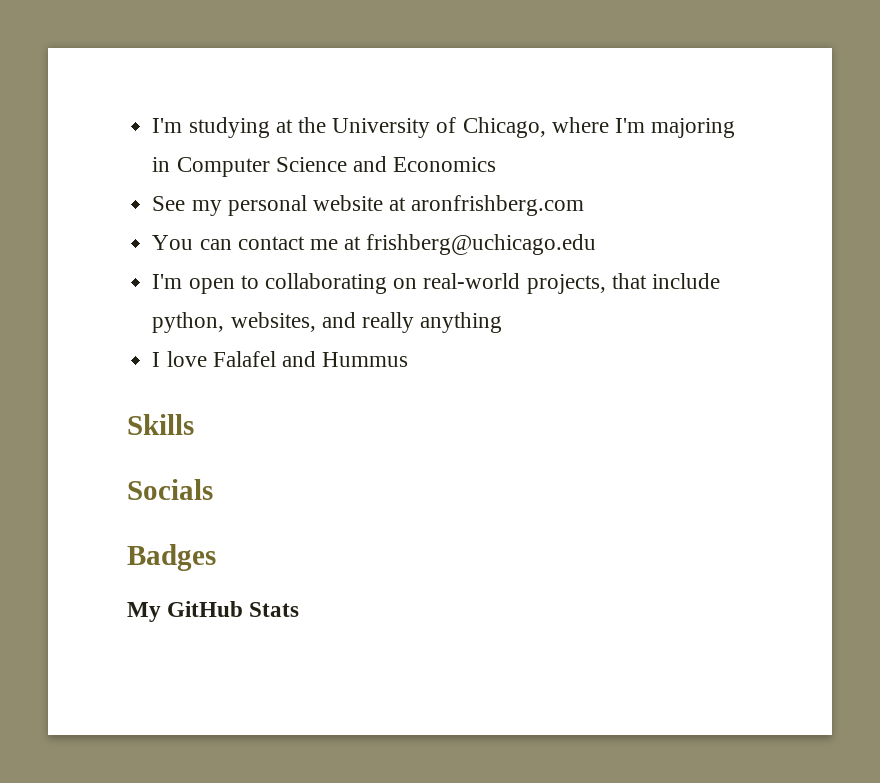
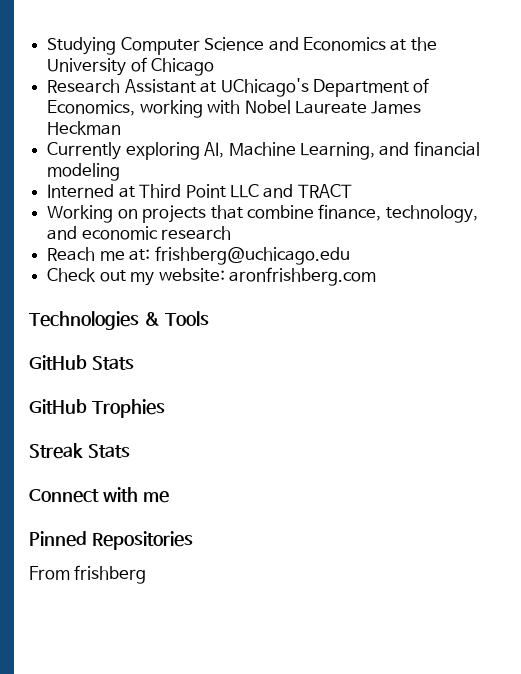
- I'm studying at the University of Chicago, where I'm majoring in Computer Science and Economics
- See my personal website at aronfrishberg.com
- You can contact me at frishberg@uchicago.edu
- I'm open to collaborating on real-world projects, that include python, websites, and really anything
- I love Falafel and Hummus
- Skills
- Socials
- Badges
- My GitHub Stats
+ Studying Computer Science and Economics at the University of Chicago
+ Research Assistant at UChicago's Department of Economics, working with Nobel Laureate James Heckman
+ Currently exploring AI, Machine Learning, and financial modeling
+ Interned at Third Point LLC and TRACT
+ Working on projects that combine finance, technology, and economic research
+ Reach me at: frishberg@uchicago.edu
+ Check out my website: aronfrishberg.com
+ Technologies & Tools
+ GitHub Stats
+ GitHub Trophies
+ Streak Stats
+ Connect with me
+ Pinned Repositories
+ From frishberg

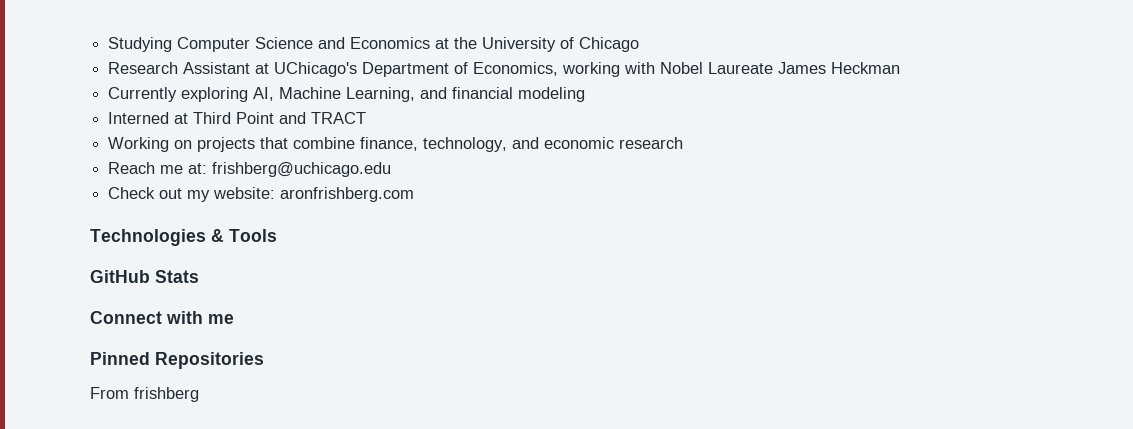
- Interned at Third Point LLC and TRACT
+ Interned at Third Point and TRACT
- GitHub Trophies
- Streak Stats

